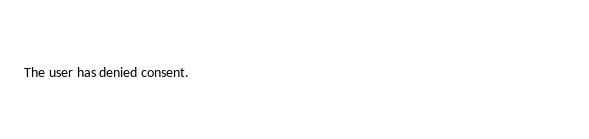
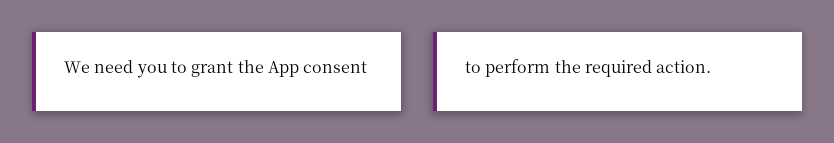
- The user has denied consent.
+ We need you to grant the App consent to perform the required action.

